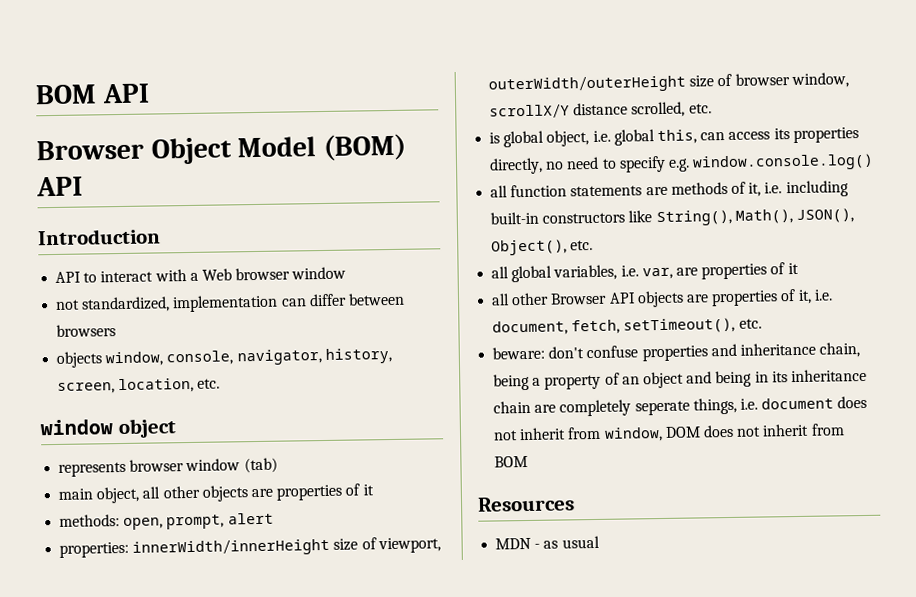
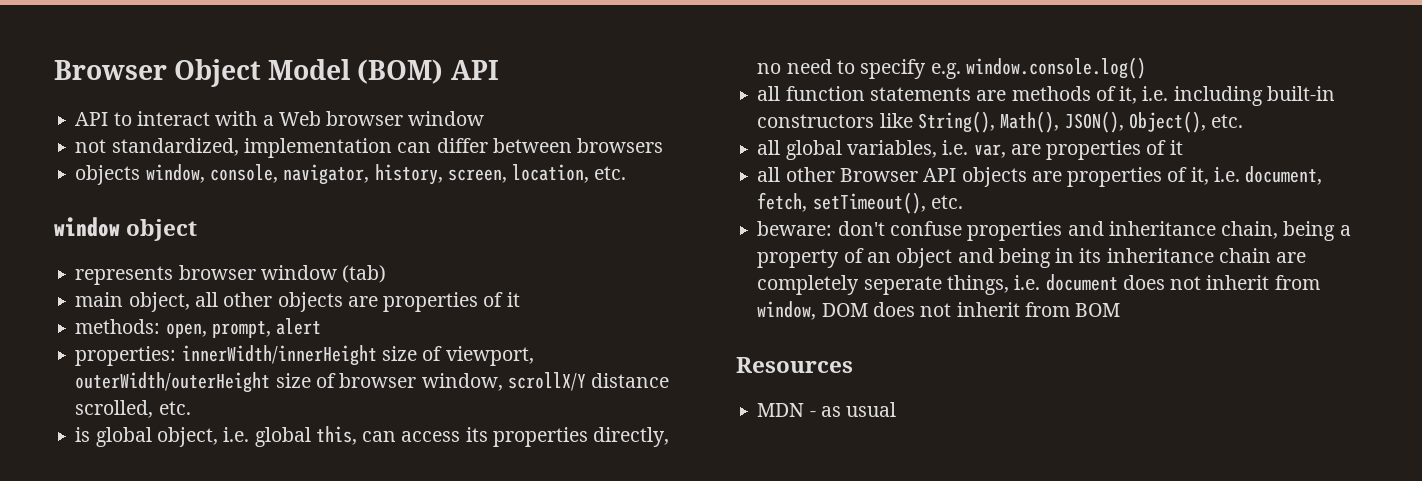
- BOM API
- Introduction

